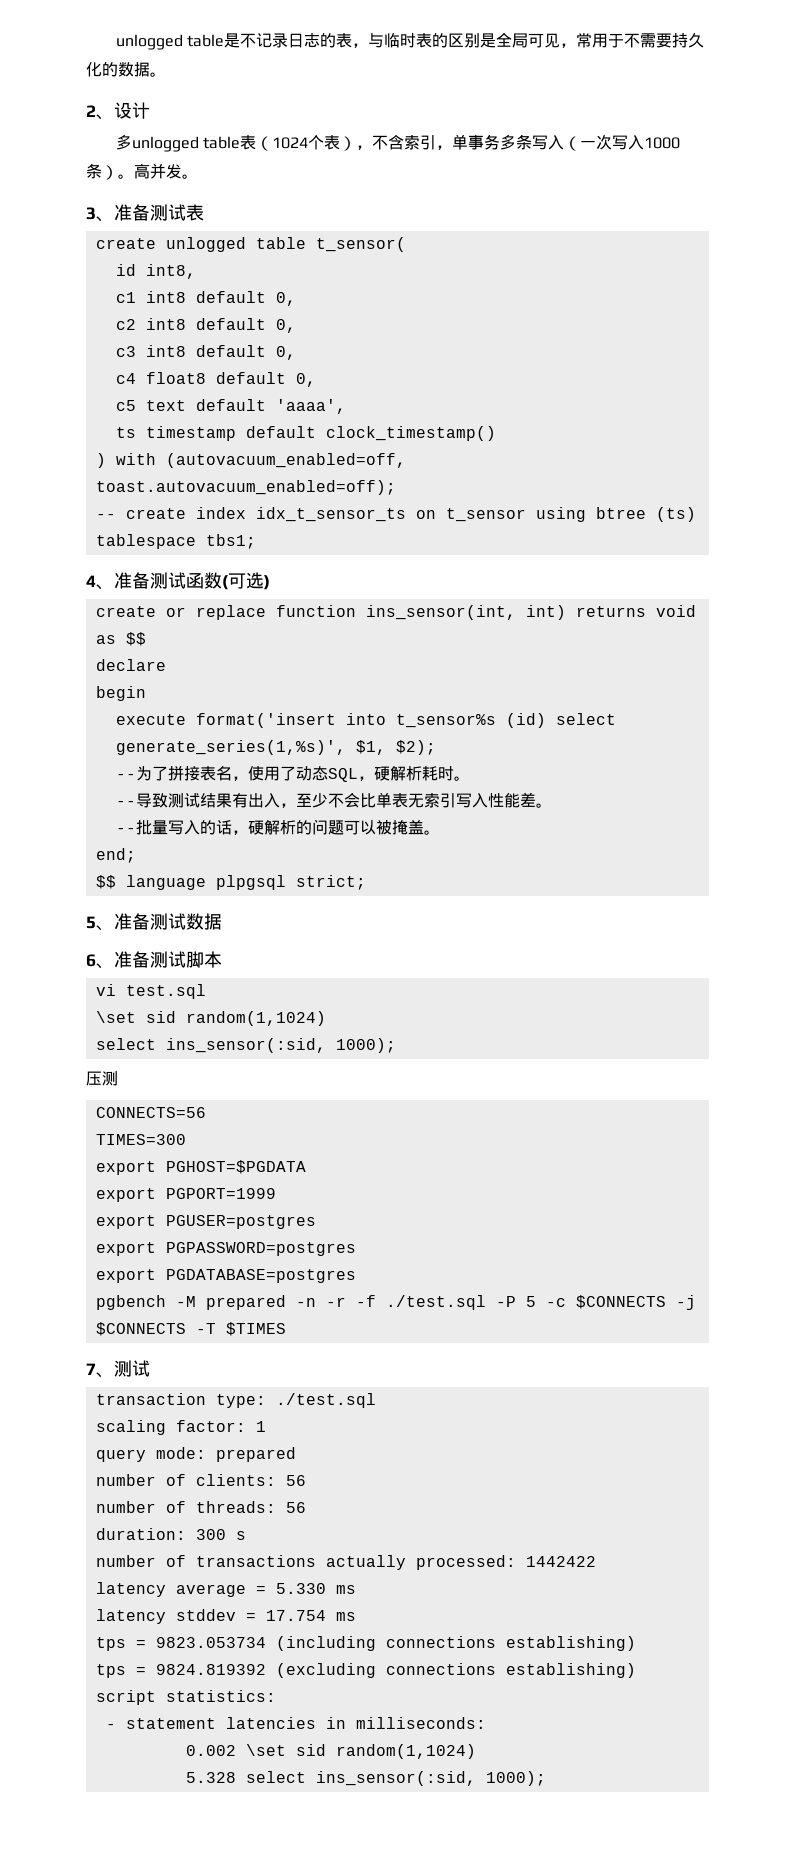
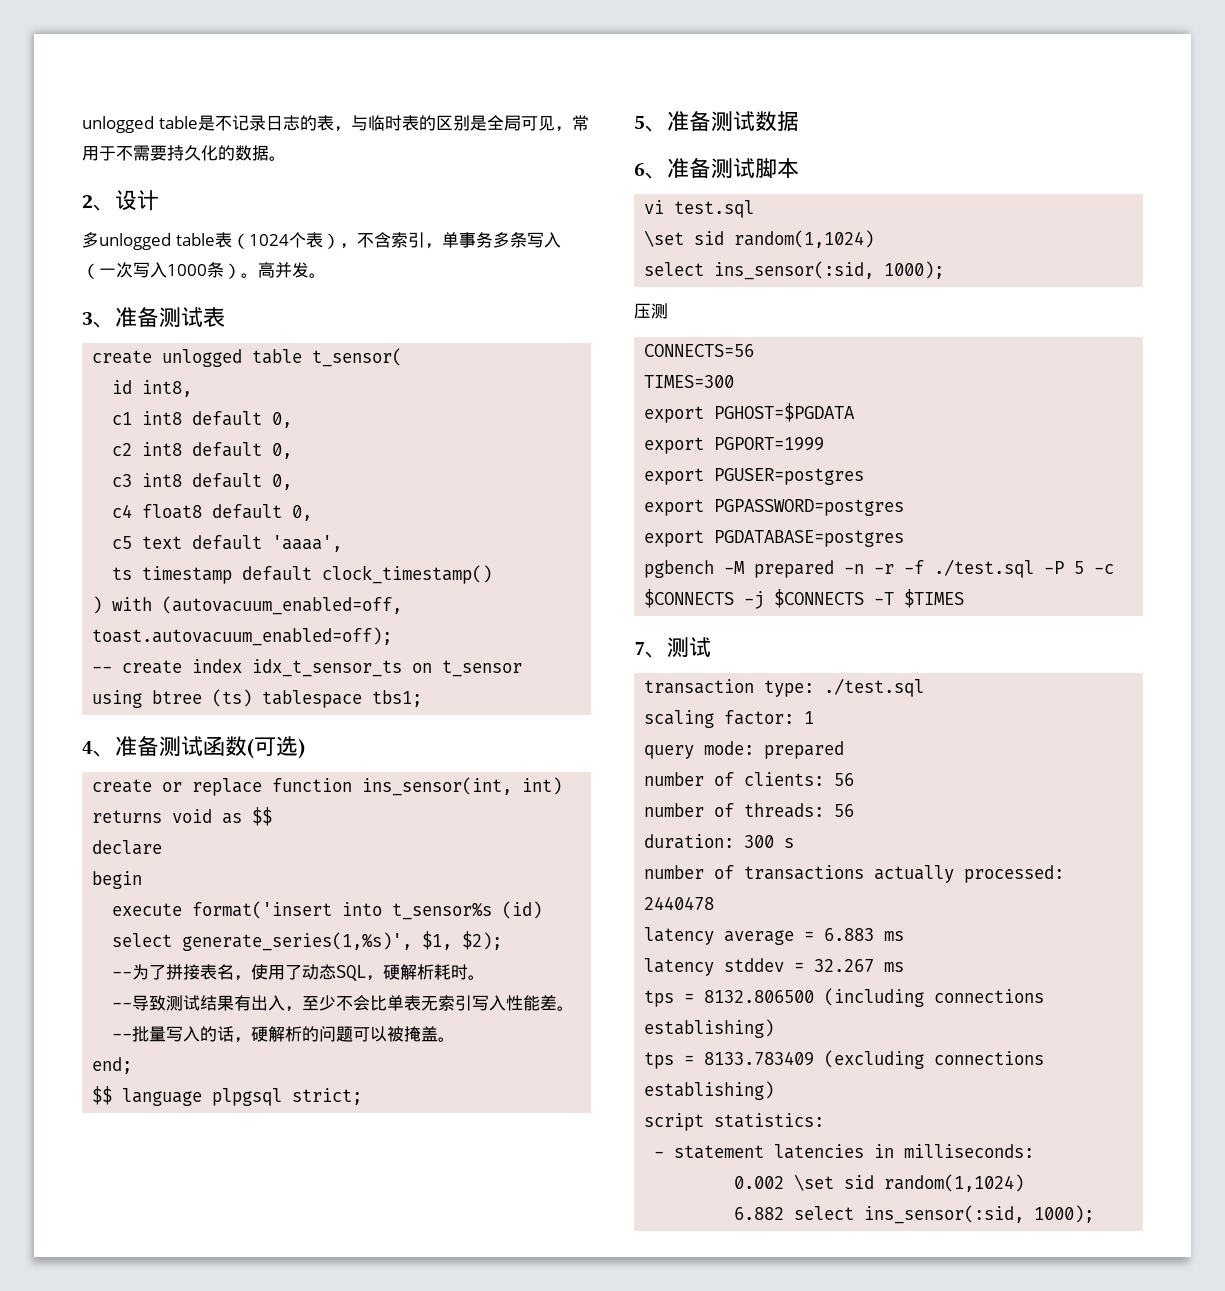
- number of transactions actually processed: 1442422
+ number of transactions actually processed: 2440478
- latency average = 5.330 ms
+ latency average = 6.883 ms
- latency stddev = 17.754 ms
+ latency stddev = 32.267 ms
- tps = 9823.053734 (including connections establishing)
+ tps = 8132.806500 (including connections establishing)
- tps = 9824.819392 (excluding connections establishing)
+ tps = 8133.783409 (excluding connections establishing)
- 5.328 select ins_sensor(:sid, 1000);
+ 6.882 select ins_sensor(:sid, 1000);

